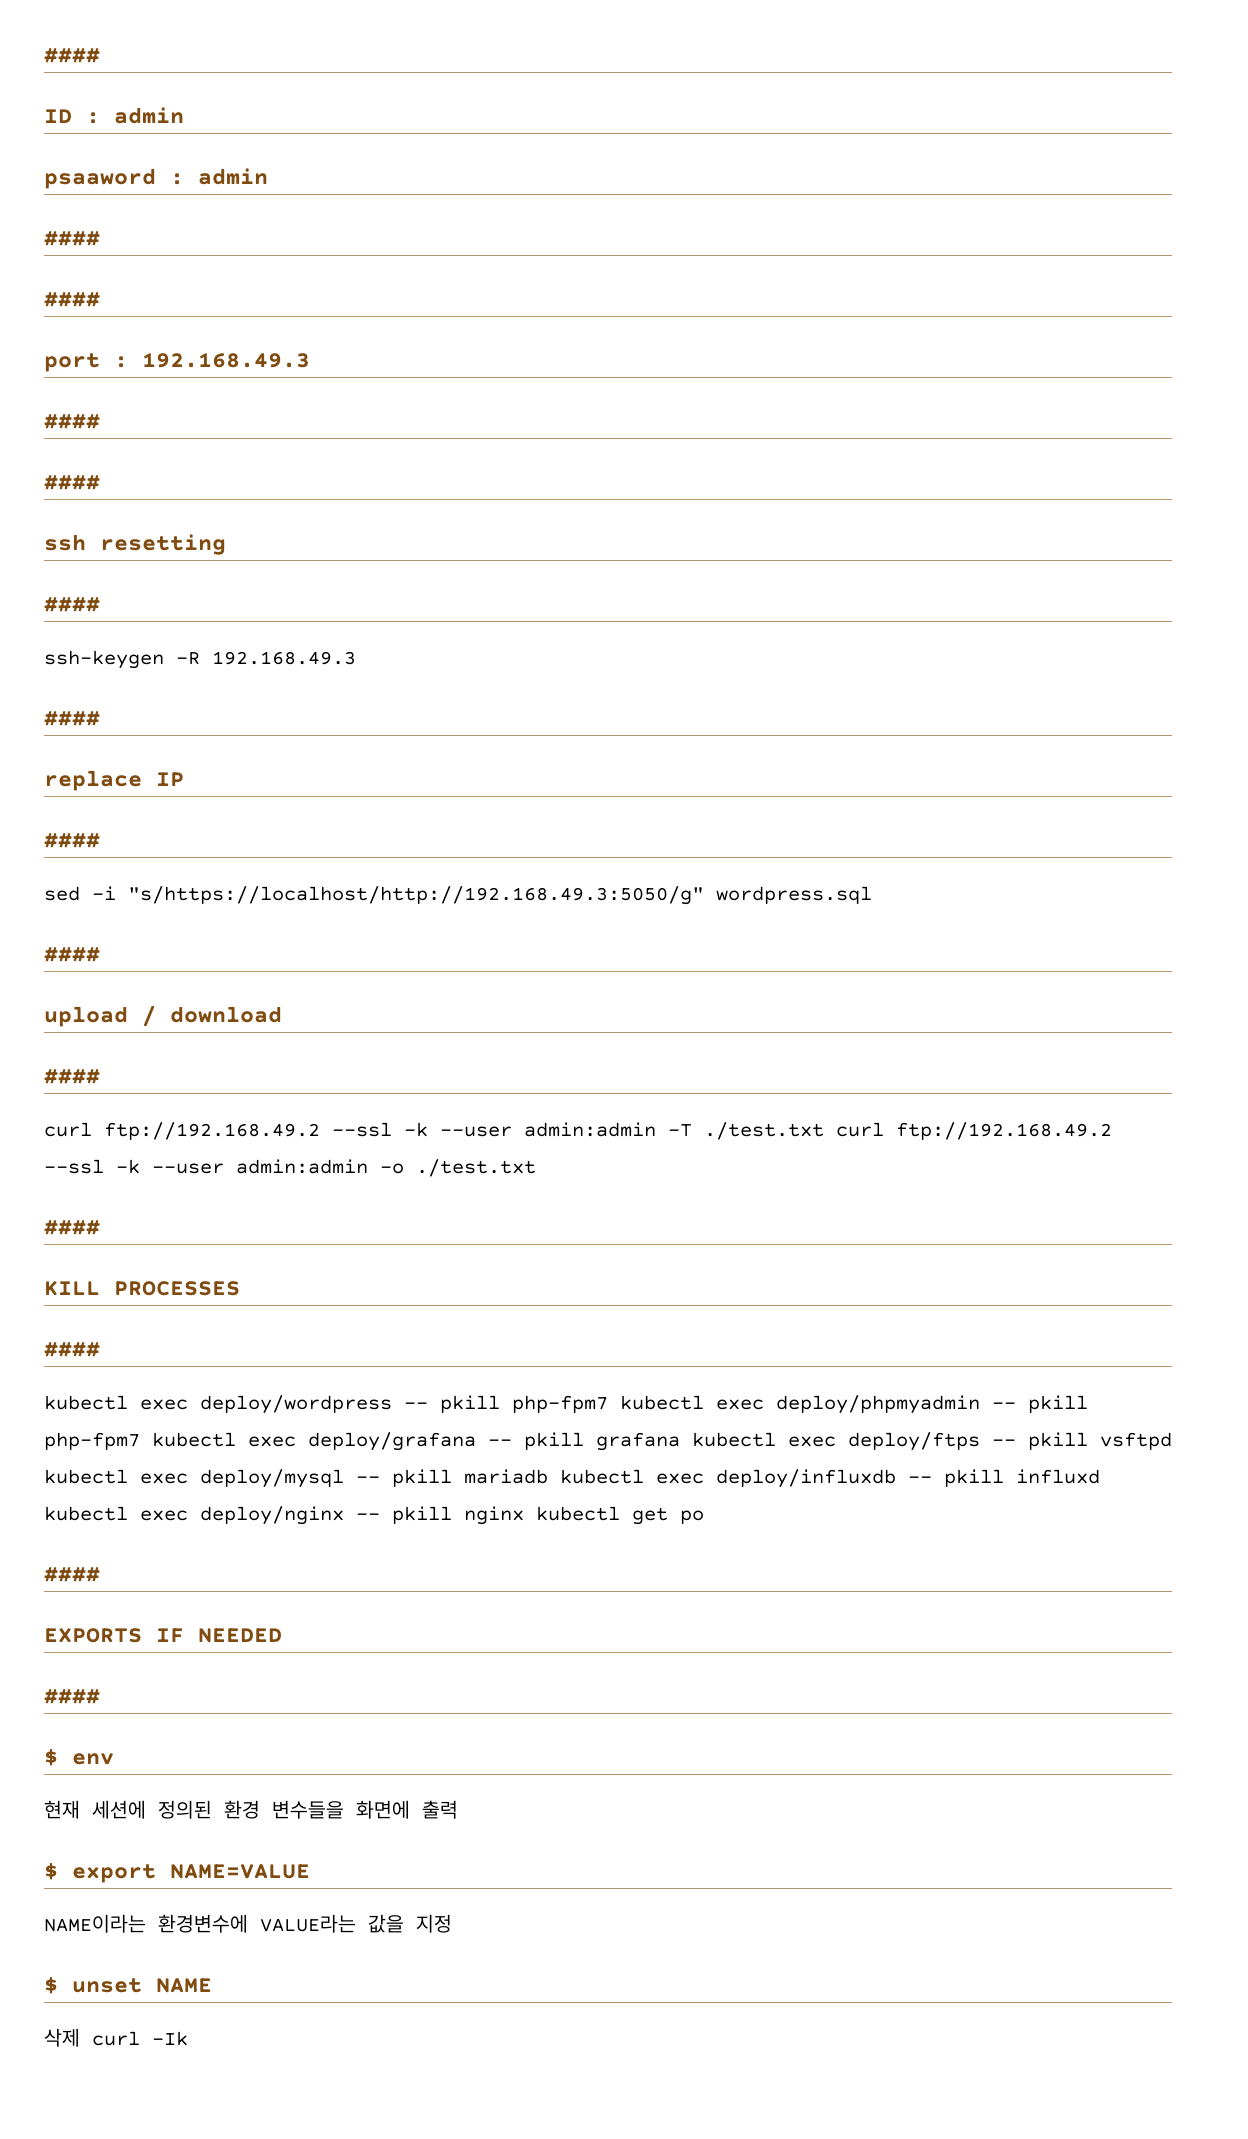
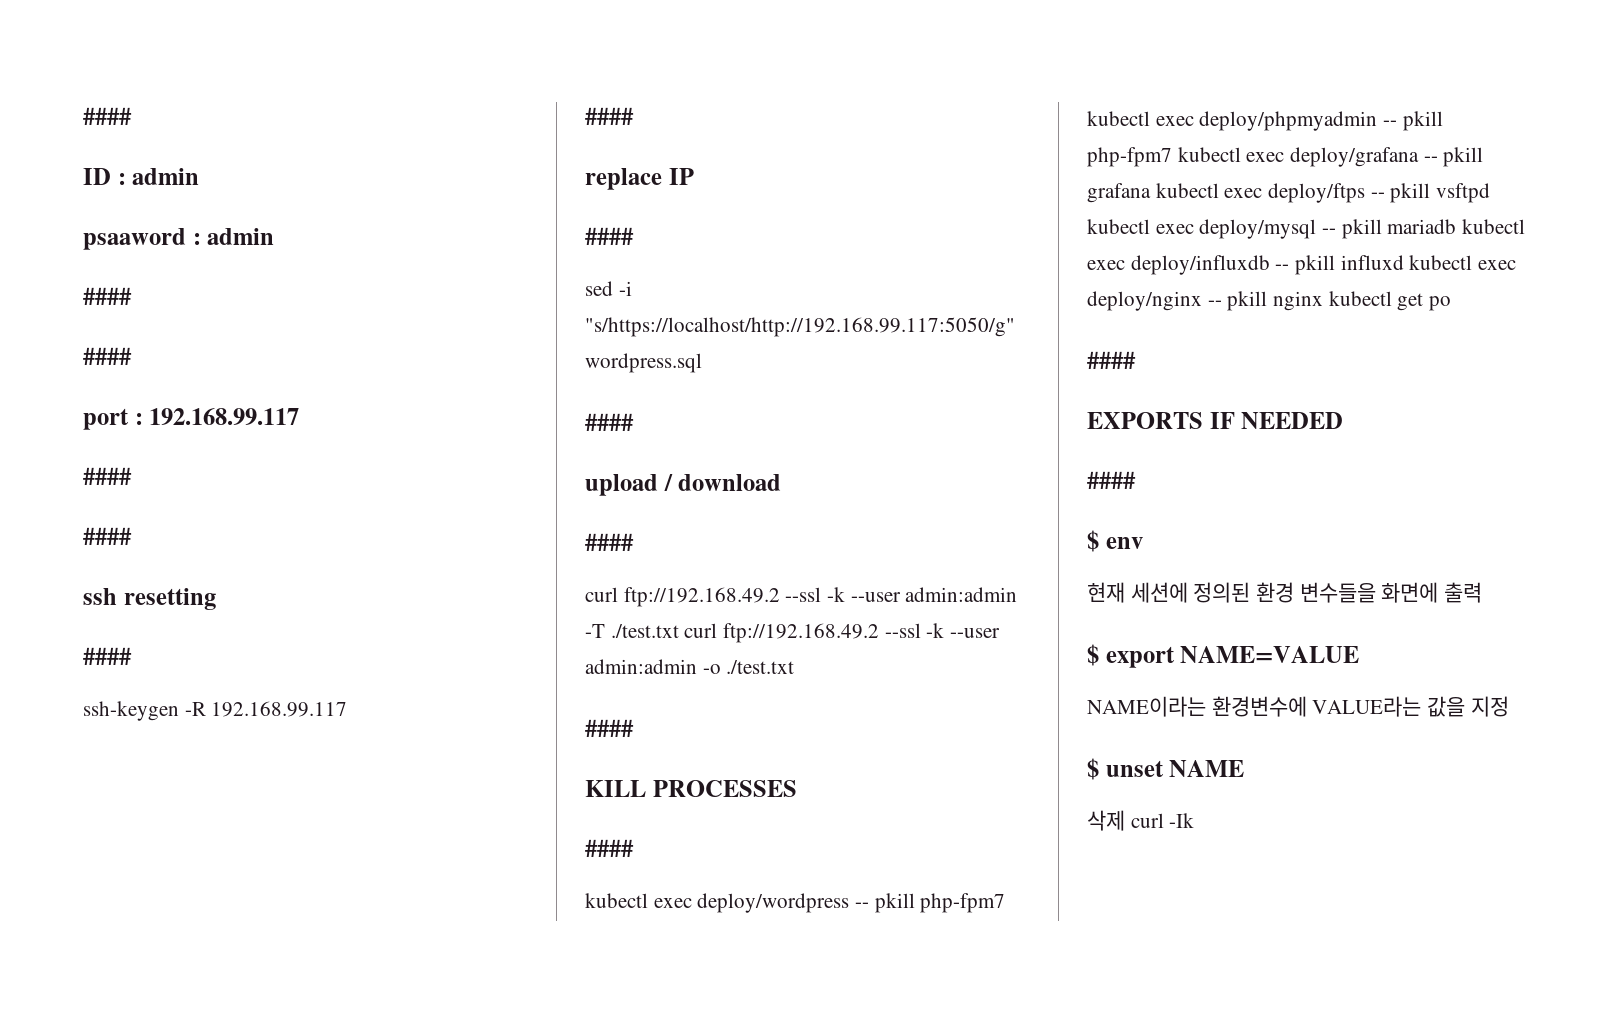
- port : 192.168.49.3
+ port : 192.168.99.117
- ssh-keygen -R 192.168.49.3
+ ssh-keygen -R 192.168.99.117
- sed -i "s/https://localhost/http://192.168.49.3:5050/g" wordpress.sql
+ sed -i "s/https://localhost/http://192.168.99.117:5050/g" wordpress.sql

